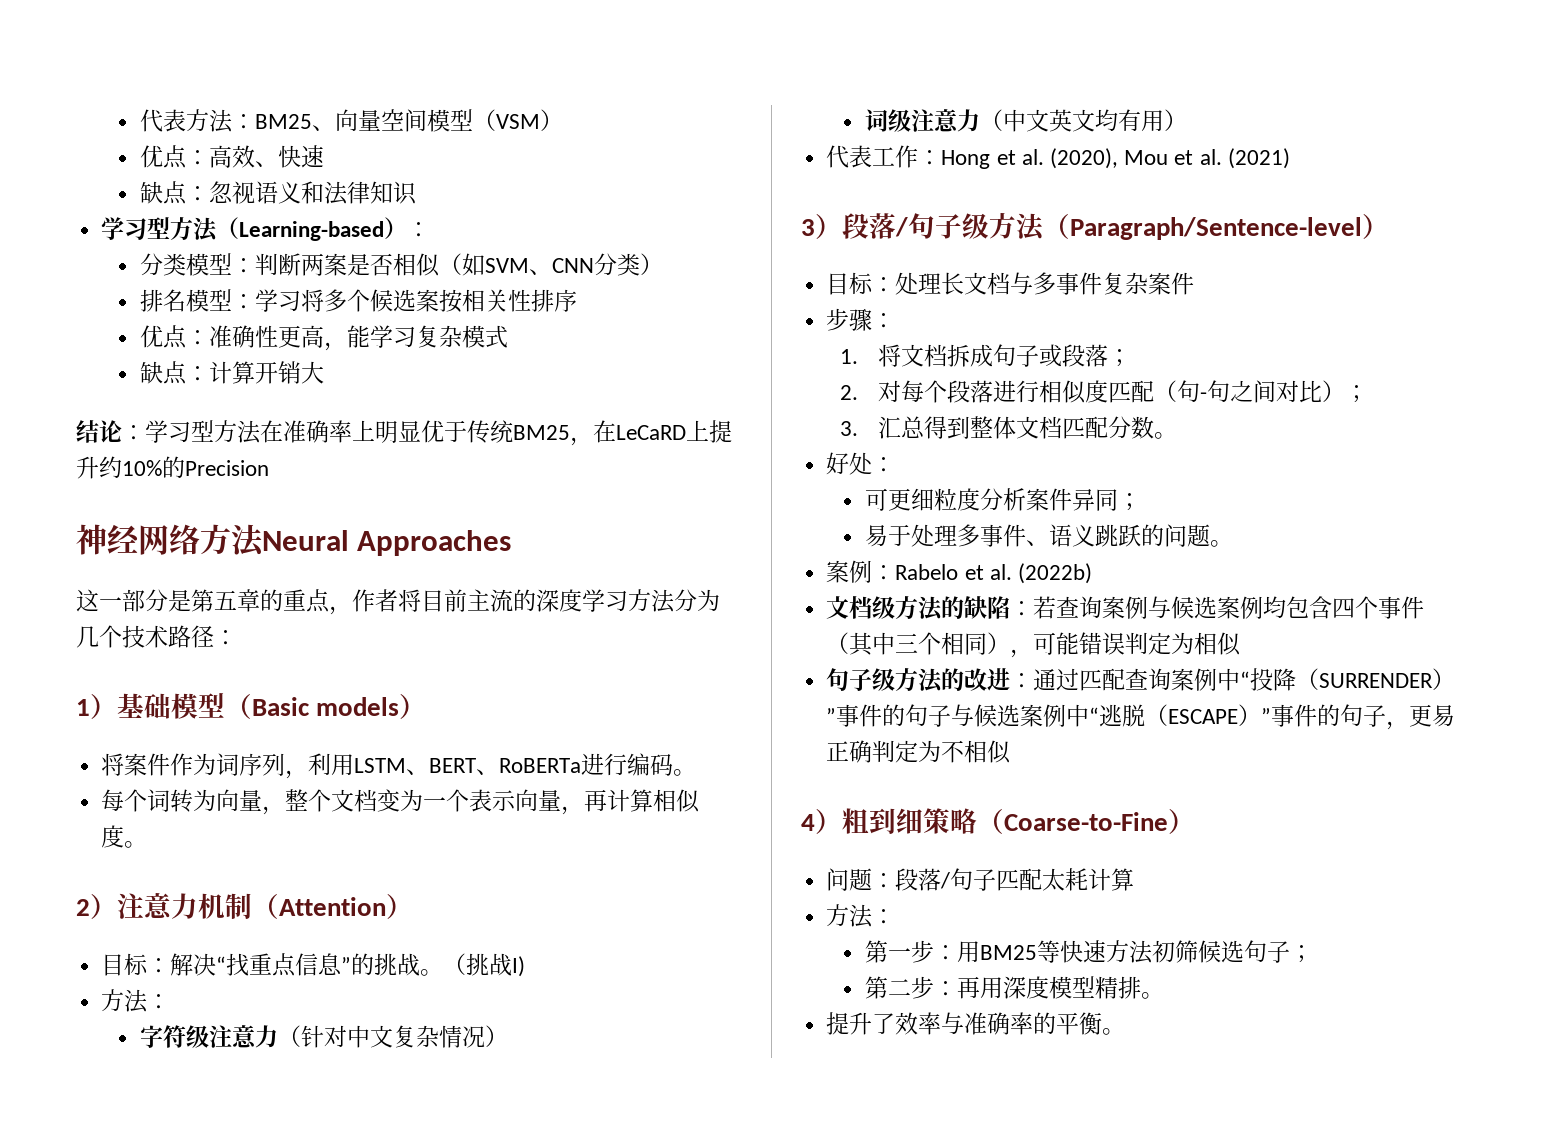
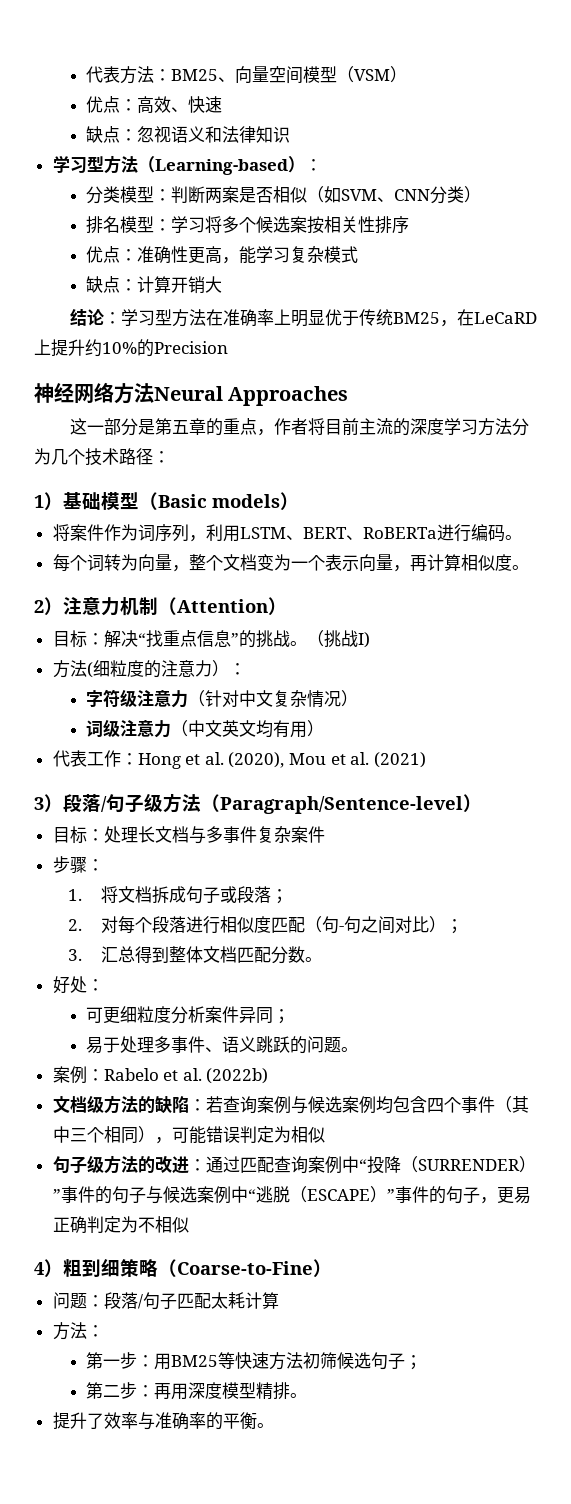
  （挑战I)
- 方法：
+ 方法(细粒度的注意力）：

